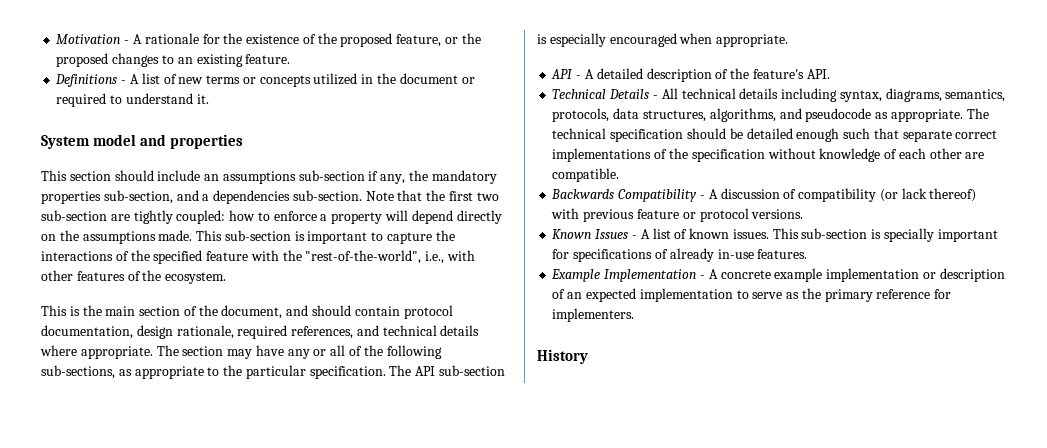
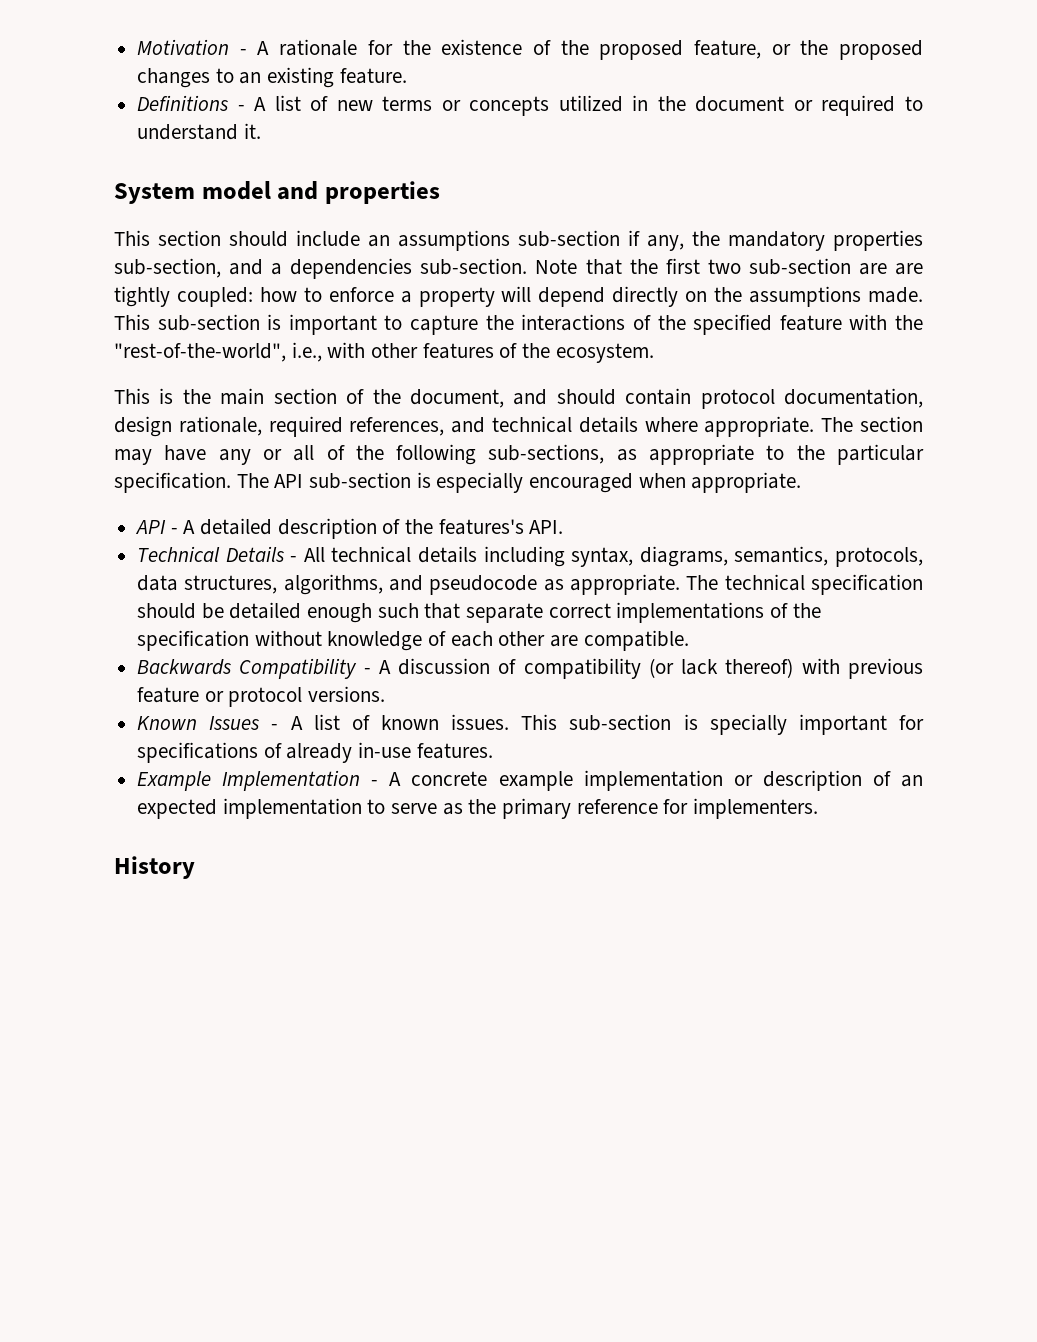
- Note that the first two sub-section are tightly coupled: how to enforce a property will depend directly on the assumptions made.
+ Note that the first two sub-section are are tightly coupled: how to enforce a property will depend directly on the assumptions made.
- API - A detailed description of the feature's API.
+ API - A detailed description of the features's API.

